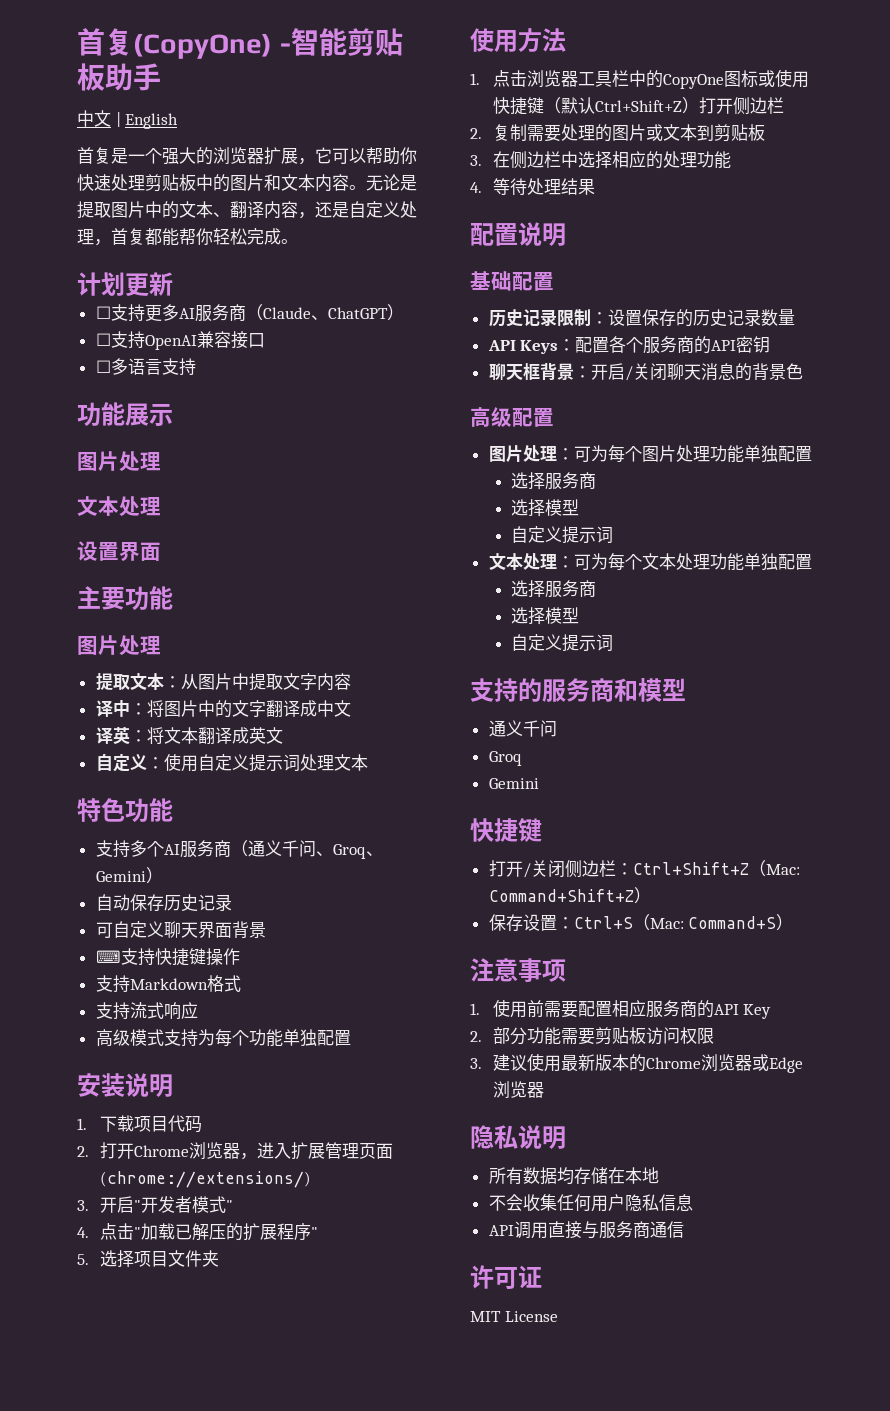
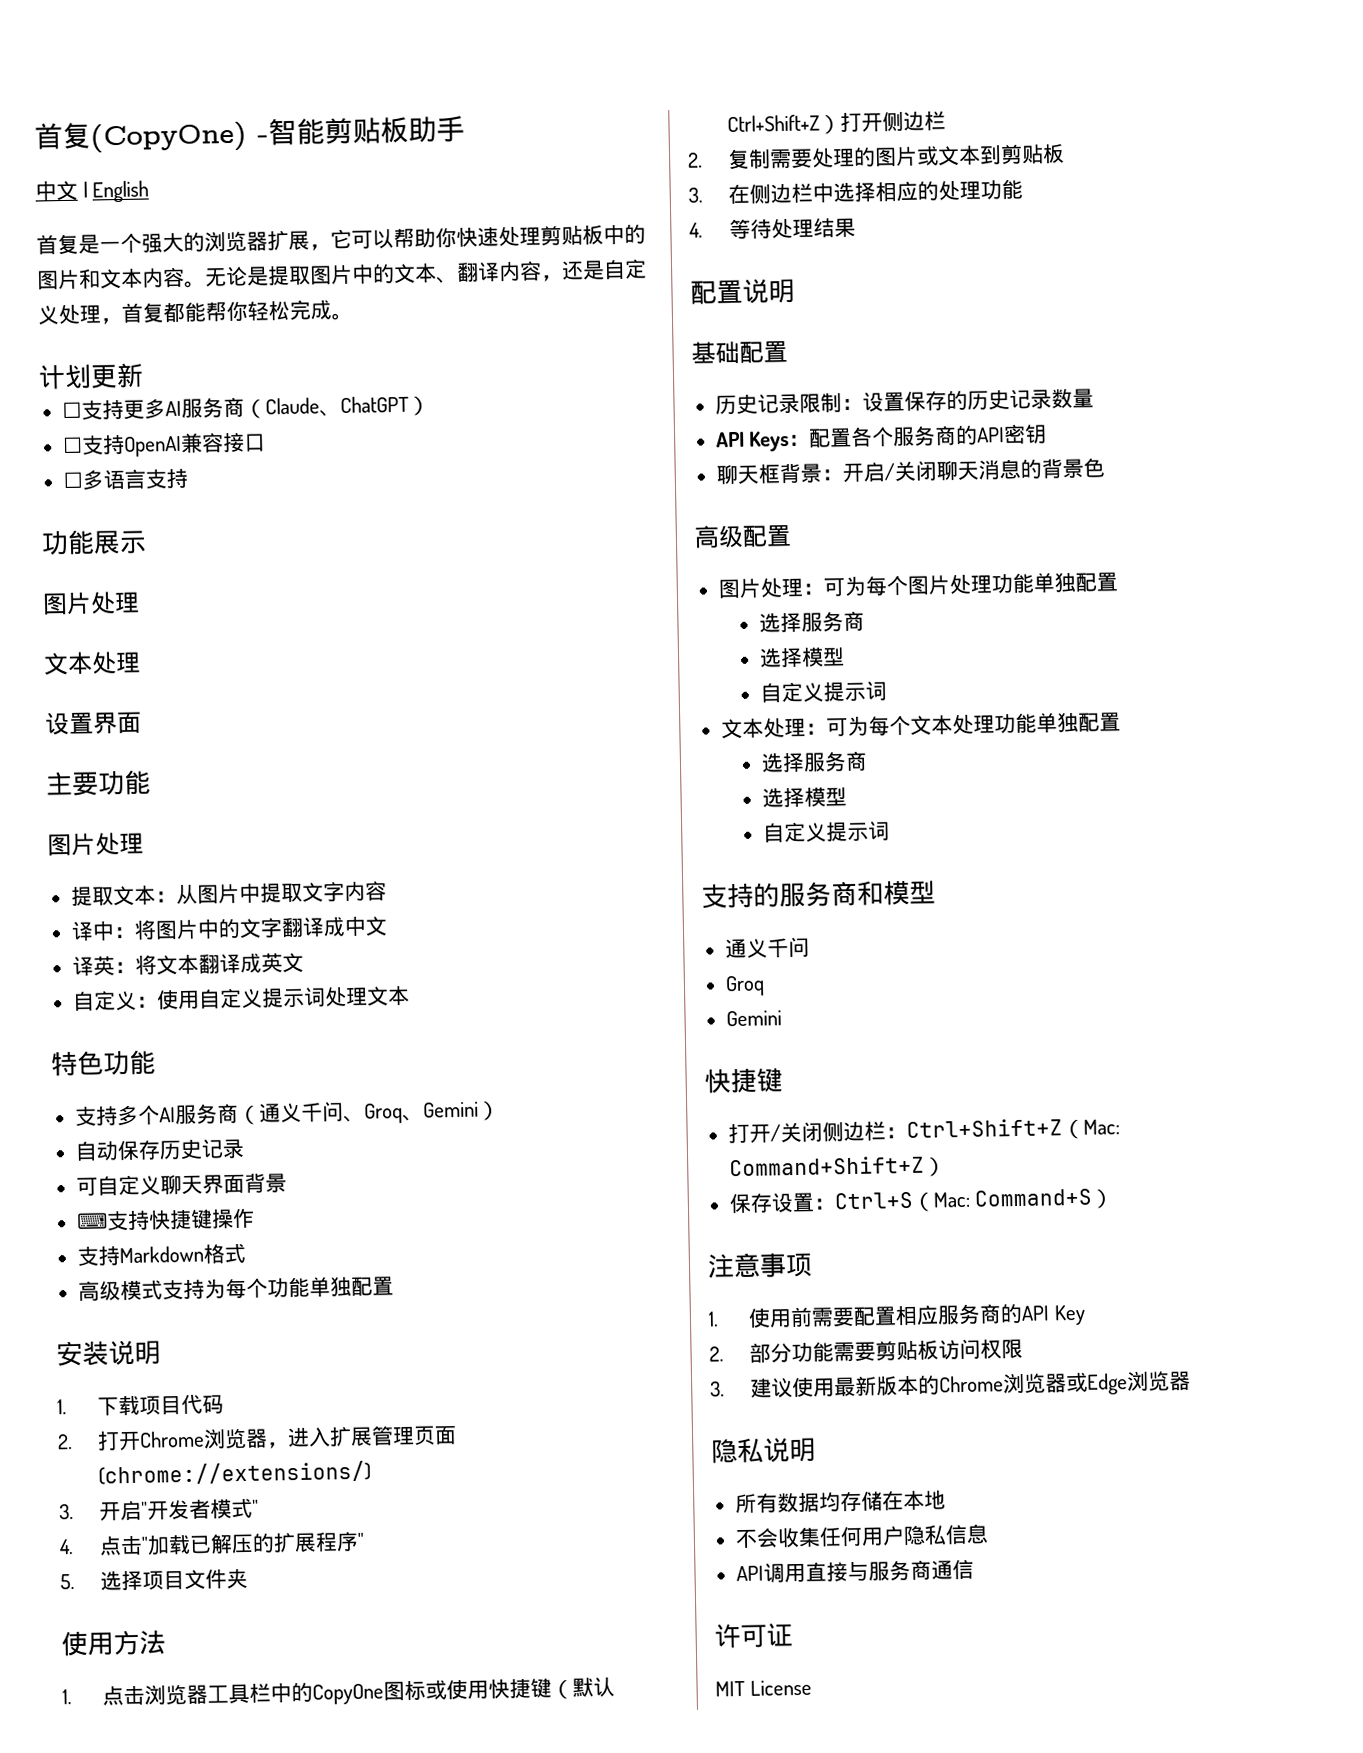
- 支持流式响应

